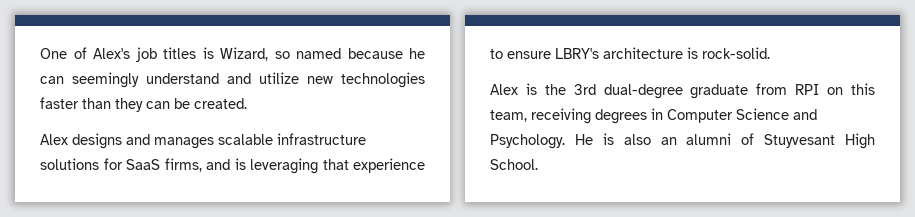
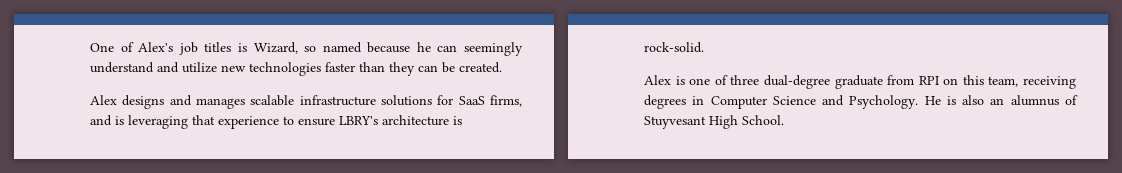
- Alex is the 3rd dual-degree graduate from RPI on this team, receiving degrees in Computer Science and Psychology.
+ Alex is one of three dual-degree graduate from RPI on this team, receiving degrees in Computer Science and Psychology.
- He is also an alumni of Stuyvesant High School.
+ He is also an alumnus of Stuyvesant High School.

